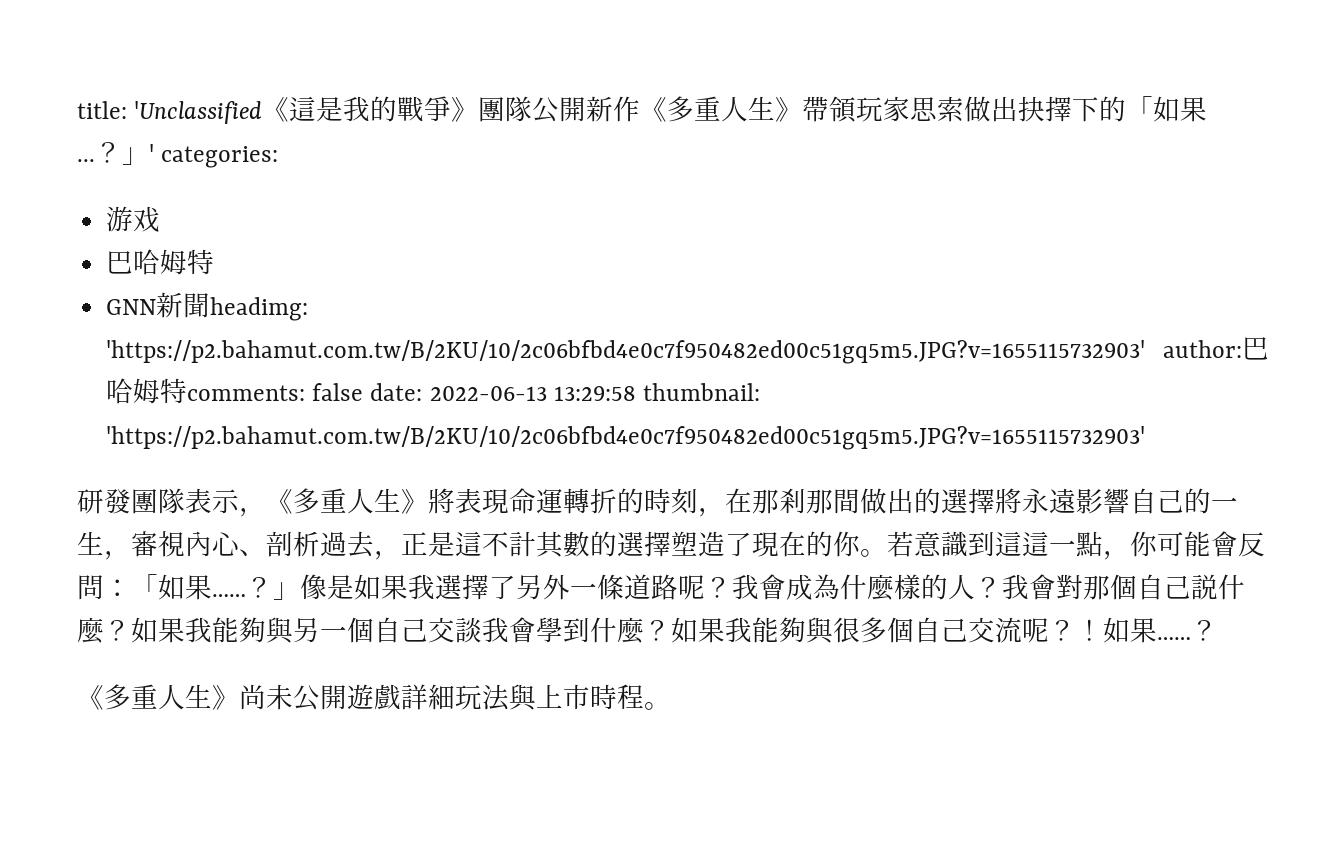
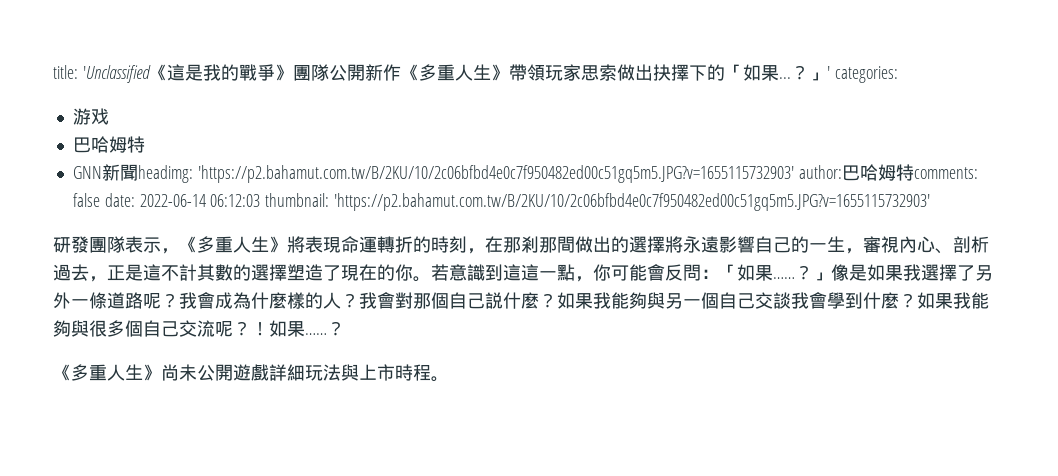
- GNN新聞headimg: 'https://p2.bahamut.com.tw/B/2KU/10/2c06bfbd4e0c7f950482ed00c51gq5m5.JPG?v=1655115732903' author:巴哈姆特comments: false date: 2022-06-13 13:29:58 thumbnail: 'https://p2.bahamut.com.tw/B/2KU/10/2c06bfbd4e0c7f950482ed00c51gq5m5.JPG?v=1655115732903'
+ GNN新聞headimg: 'https://p2.bahamut.com.tw/B/2KU/10/2c06bfbd4e0c7f950482ed00c51gq5m5.JPG?v=1655115732903' author:巴哈姆特comments: false date: 2022-06-14 06:12:03 thumbnail: 'https://p2.bahamut.com.tw/B/2KU/10/2c06bfbd4e0c7f950482ed00c51gq5m5.JPG?v=1655115732903'

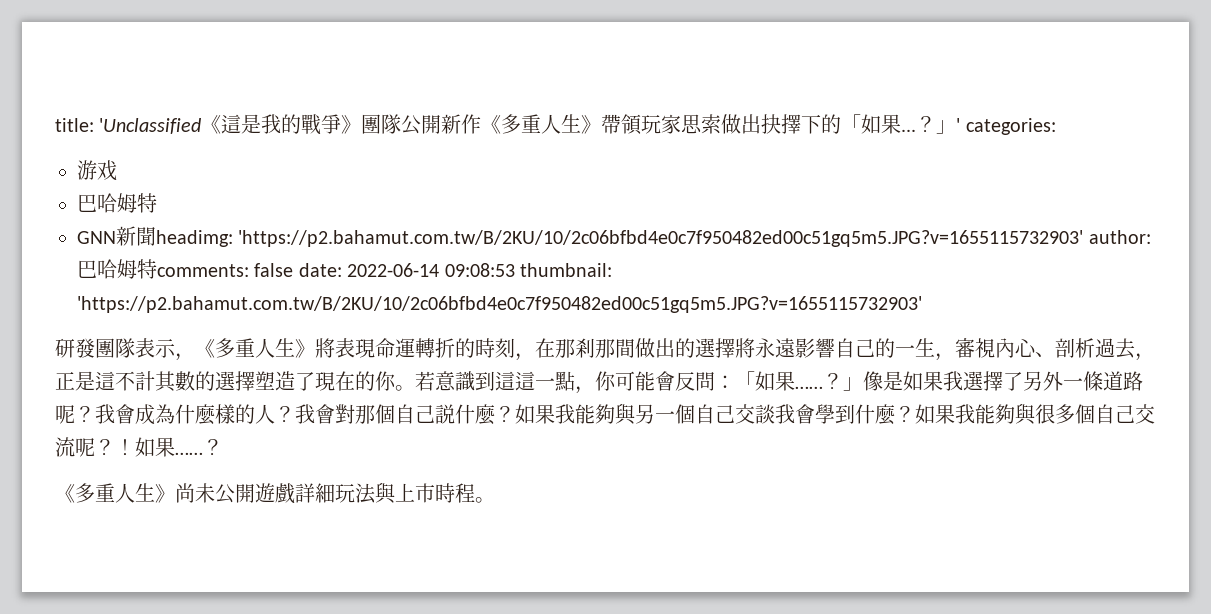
- GNN新聞headimg: 'https://p2.bahamut.com.tw/B/2KU/10/2c06bfbd4e0c7f950482ed00c51gq5m5.JPG?v=1655115732903' author:巴哈姆特comments: false date: 2022-06-14 06:12:03 thumbnail: 'https://p2.bahamut.com.tw/B/2KU/10/2c06bfbd4e0c7f950482ed00c51gq5m5.JPG?v=1655115732903'
+ GNN新聞headimg: 'https://p2.bahamut.com.tw/B/2KU/10/2c06bfbd4e0c7f950482ed00c51gq5m5.JPG?v=1655115732903' author:巴哈姆特comments: false date: 2022-06-14 09:08:53 thumbnail: 'https://p2.bahamut.com.tw/B/2KU/10/2c06bfbd4e0c7f950482ed00c51gq5m5.JPG?v=1655115732903'

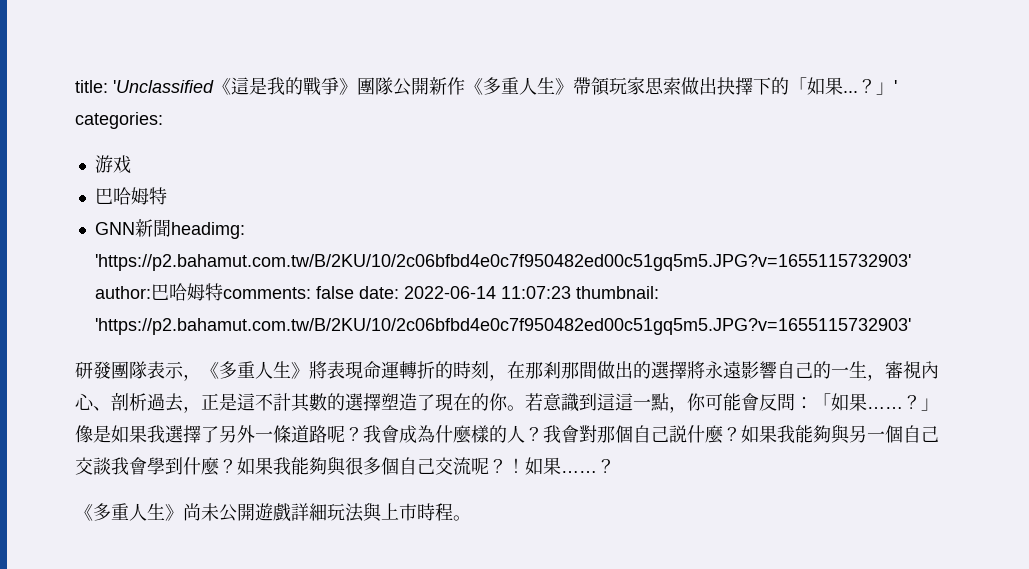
- GNN新聞headimg: 'https://p2.bahamut.com.tw/B/2KU/10/2c06bfbd4e0c7f950482ed00c51gq5m5.JPG?v=1655115732903' author:巴哈姆特comments: false date: 2022-06-14 09:08:53 thumbnail: 'https://p2.bahamut.com.tw/B/2KU/10/2c06bfbd4e0c7f950482ed00c51gq5m5.JPG?v=1655115732903'
+ GNN新聞headimg: 'https://p2.bahamut.com.tw/B/2KU/10/2c06bfbd4e0c7f950482ed00c51gq5m5.JPG?v=1655115732903' author:巴哈姆特comments: false date: 2022-06-14 11:07:23 thumbnail: 'https://p2.bahamut.com.tw/B/2KU/10/2c06bfbd4e0c7f950482ed00c51gq5m5.JPG?v=1655115732903'

